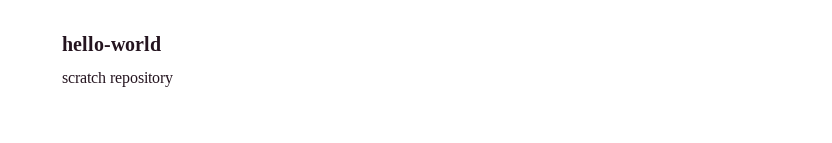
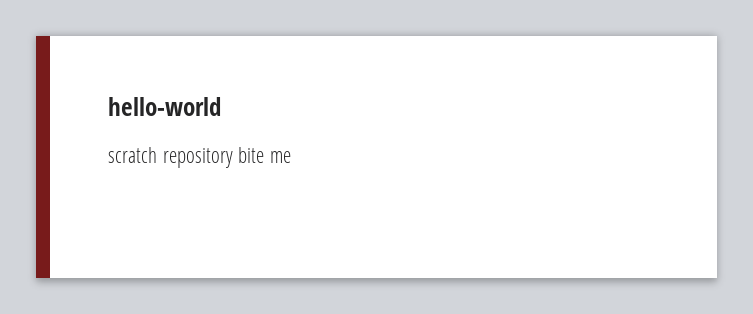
- scratch repository
+ scratch repository bite me

